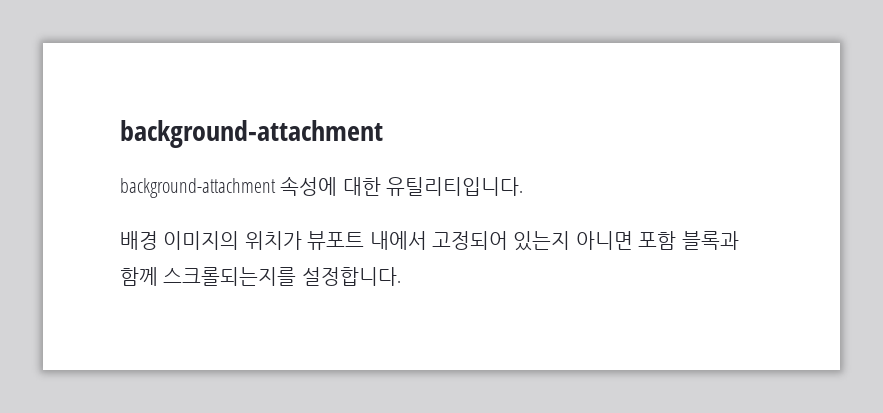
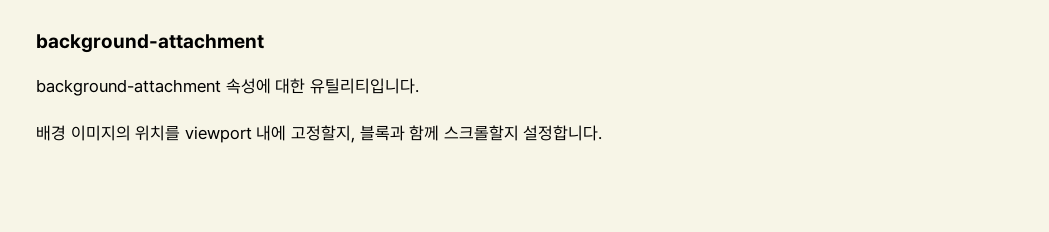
- 배경 이미지의 위치가 뷰포트 내에서 고정되어 있는지 아니면 포함 블록과 함께 스크롤되는지를 설정합니다.
+ 배경 이미지의 위치를 viewport 내에 고정할지, 블록과 함께 스크롤할지 설정합니다.

